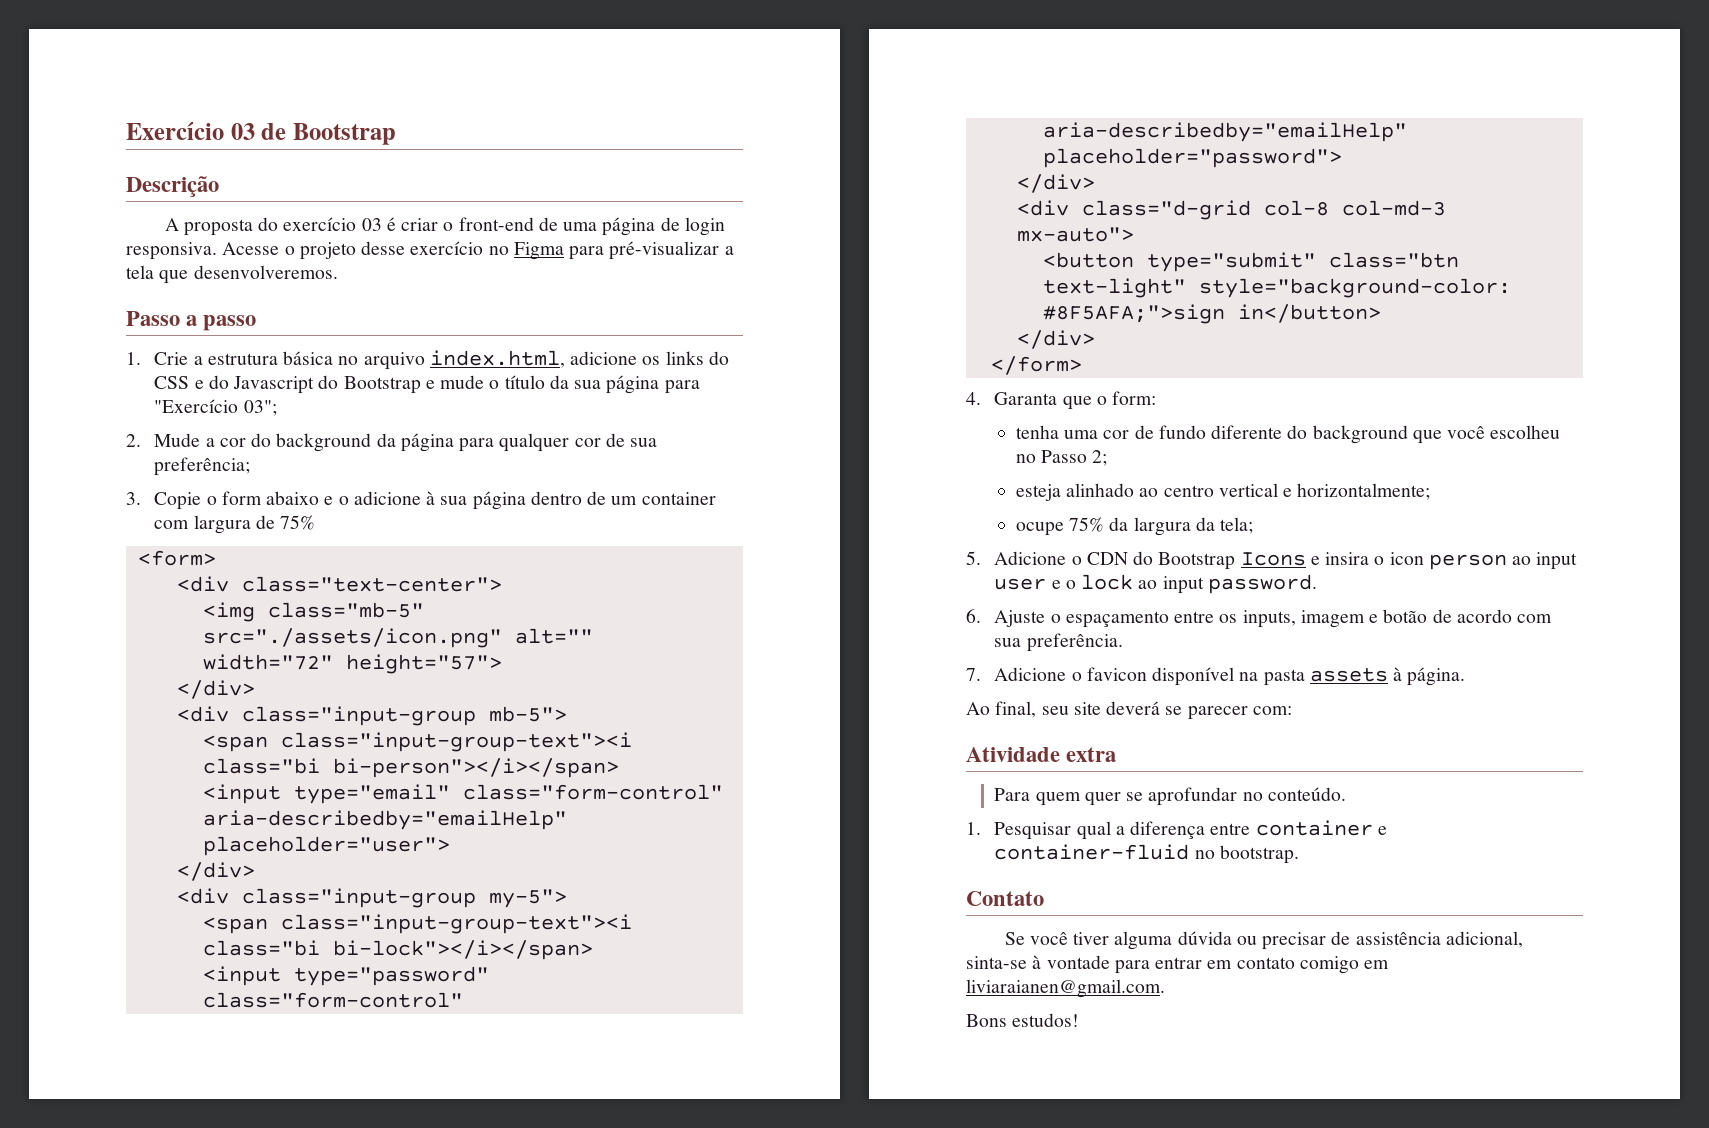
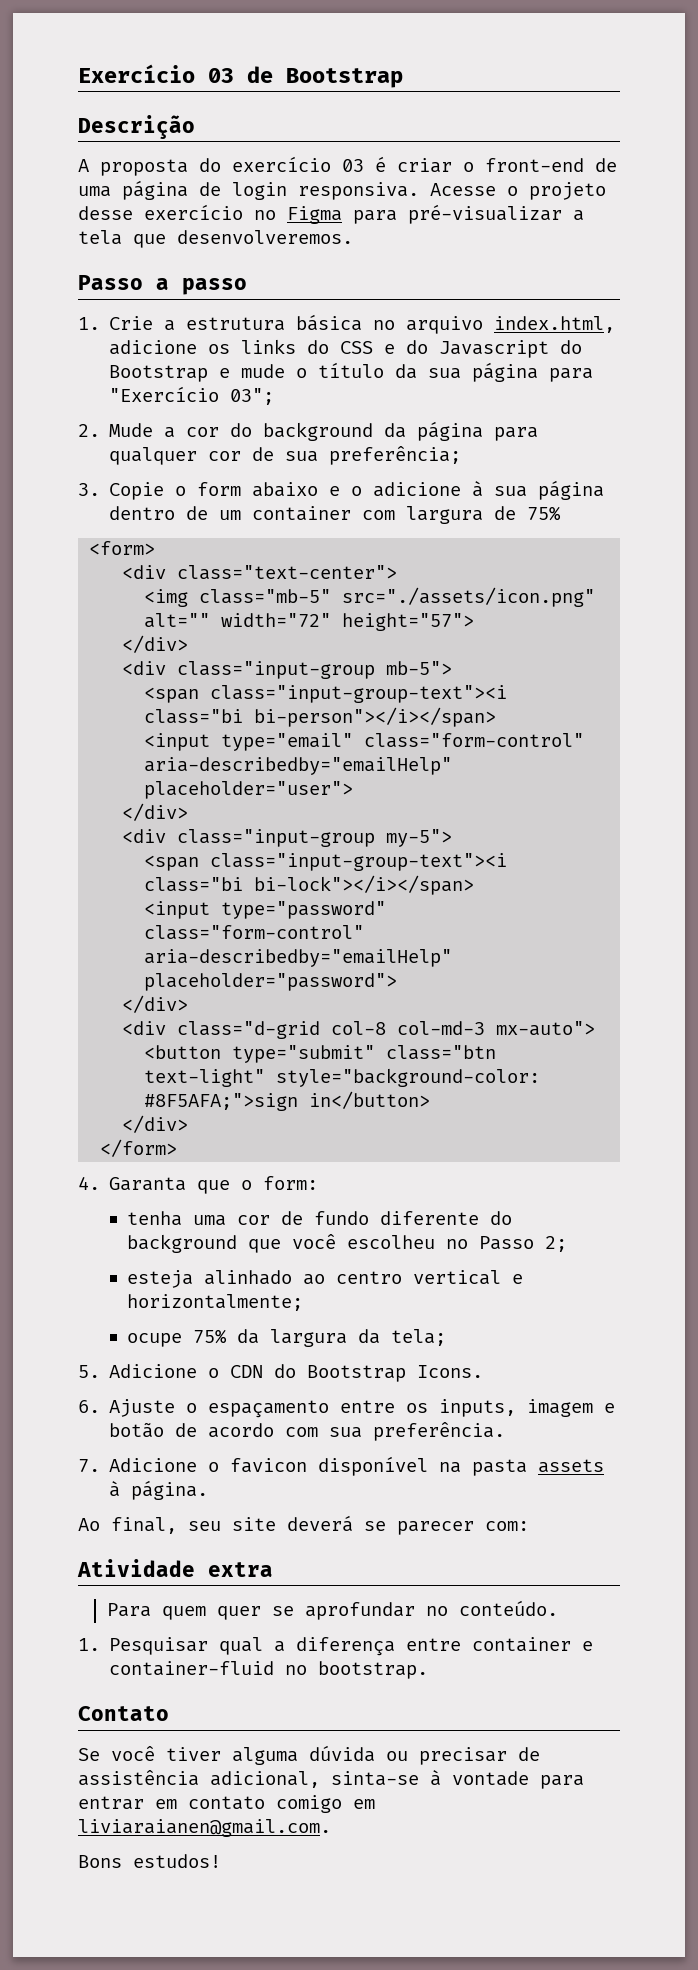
- 5. Adicione o CDN do Bootstrap Icons e insira o icon person ao input user e o lock ao input password.
+ 5. Adicione o CDN do Bootstrap Icons.

